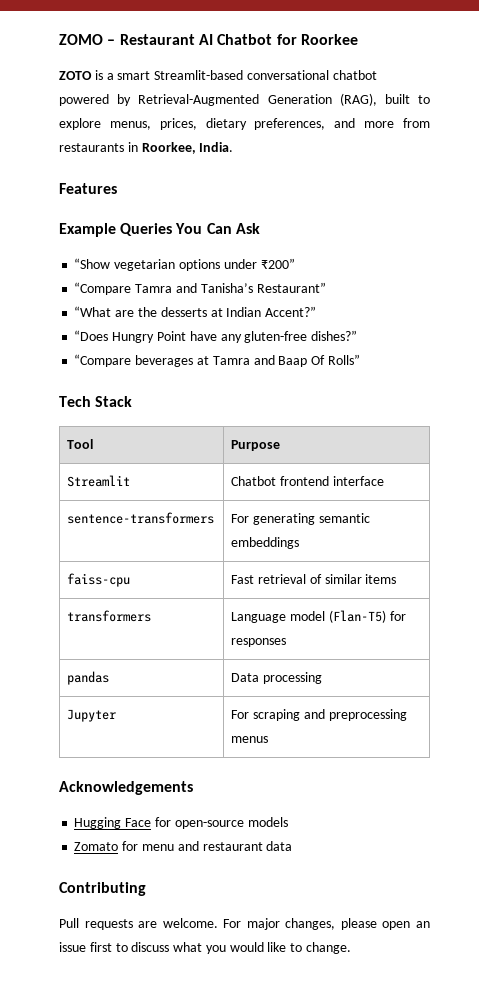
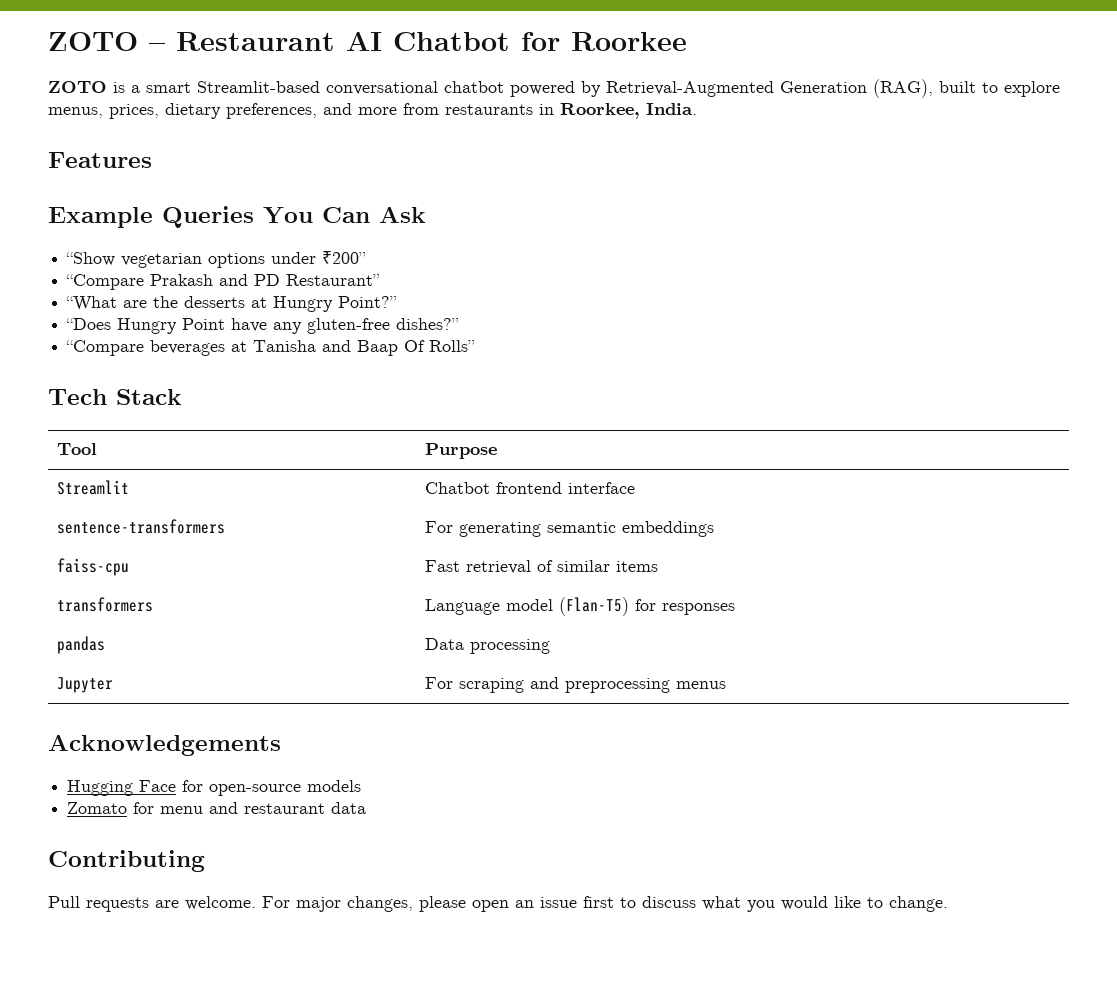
- ZOMO – Restaurant AI Chatbot for Roorkee
+ ZOTO – Restaurant AI Chatbot for Roorkee
- “Compare Tamra and Tanisha’s Restaurant”
+ “Compare Prakash and PD Restaurant”
- “What are the desserts at Indian Accent?”
+ “What are the desserts at Hungry Point?”
- “Compare beverages at Tamra and Baap Of Rolls”
+ “Compare beverages at Tanisha and Baap Of Rolls”

